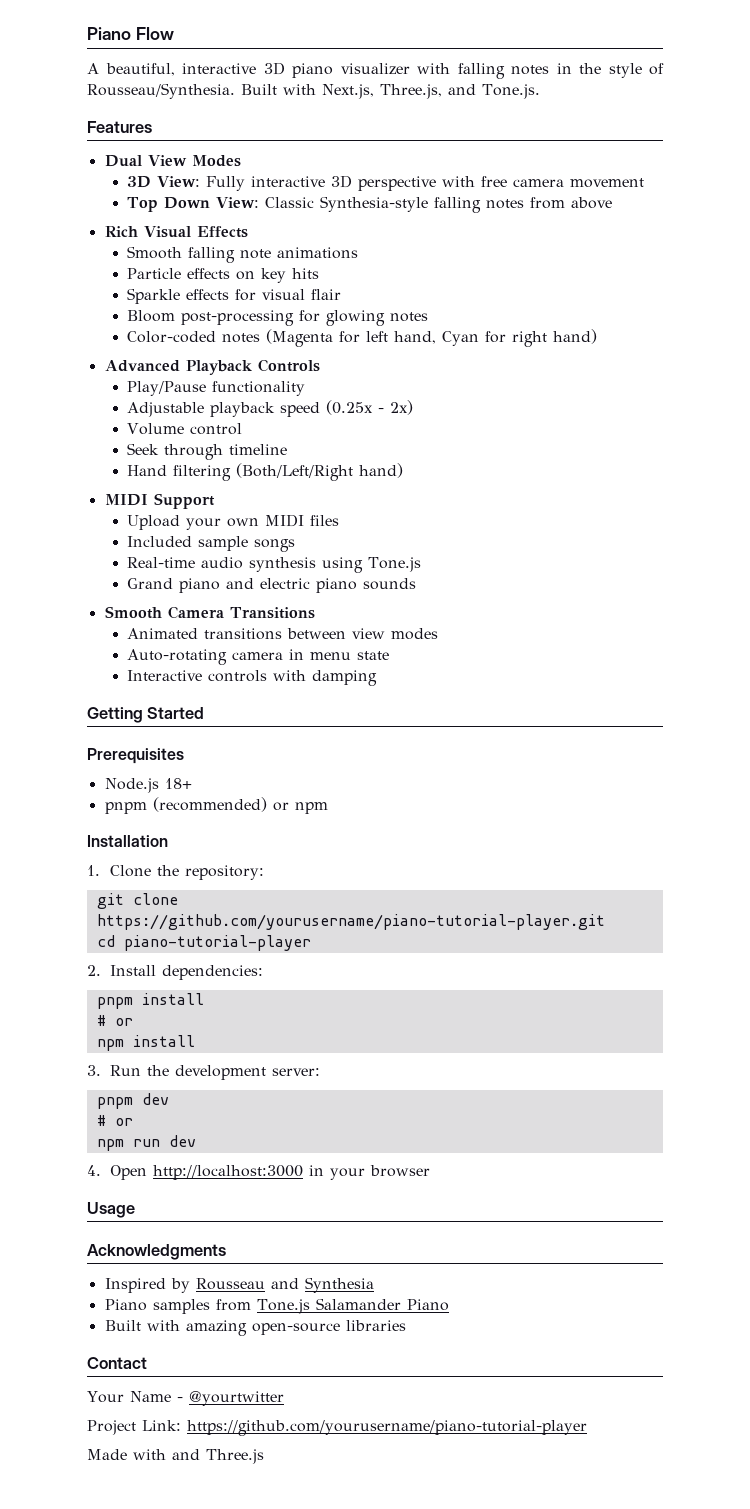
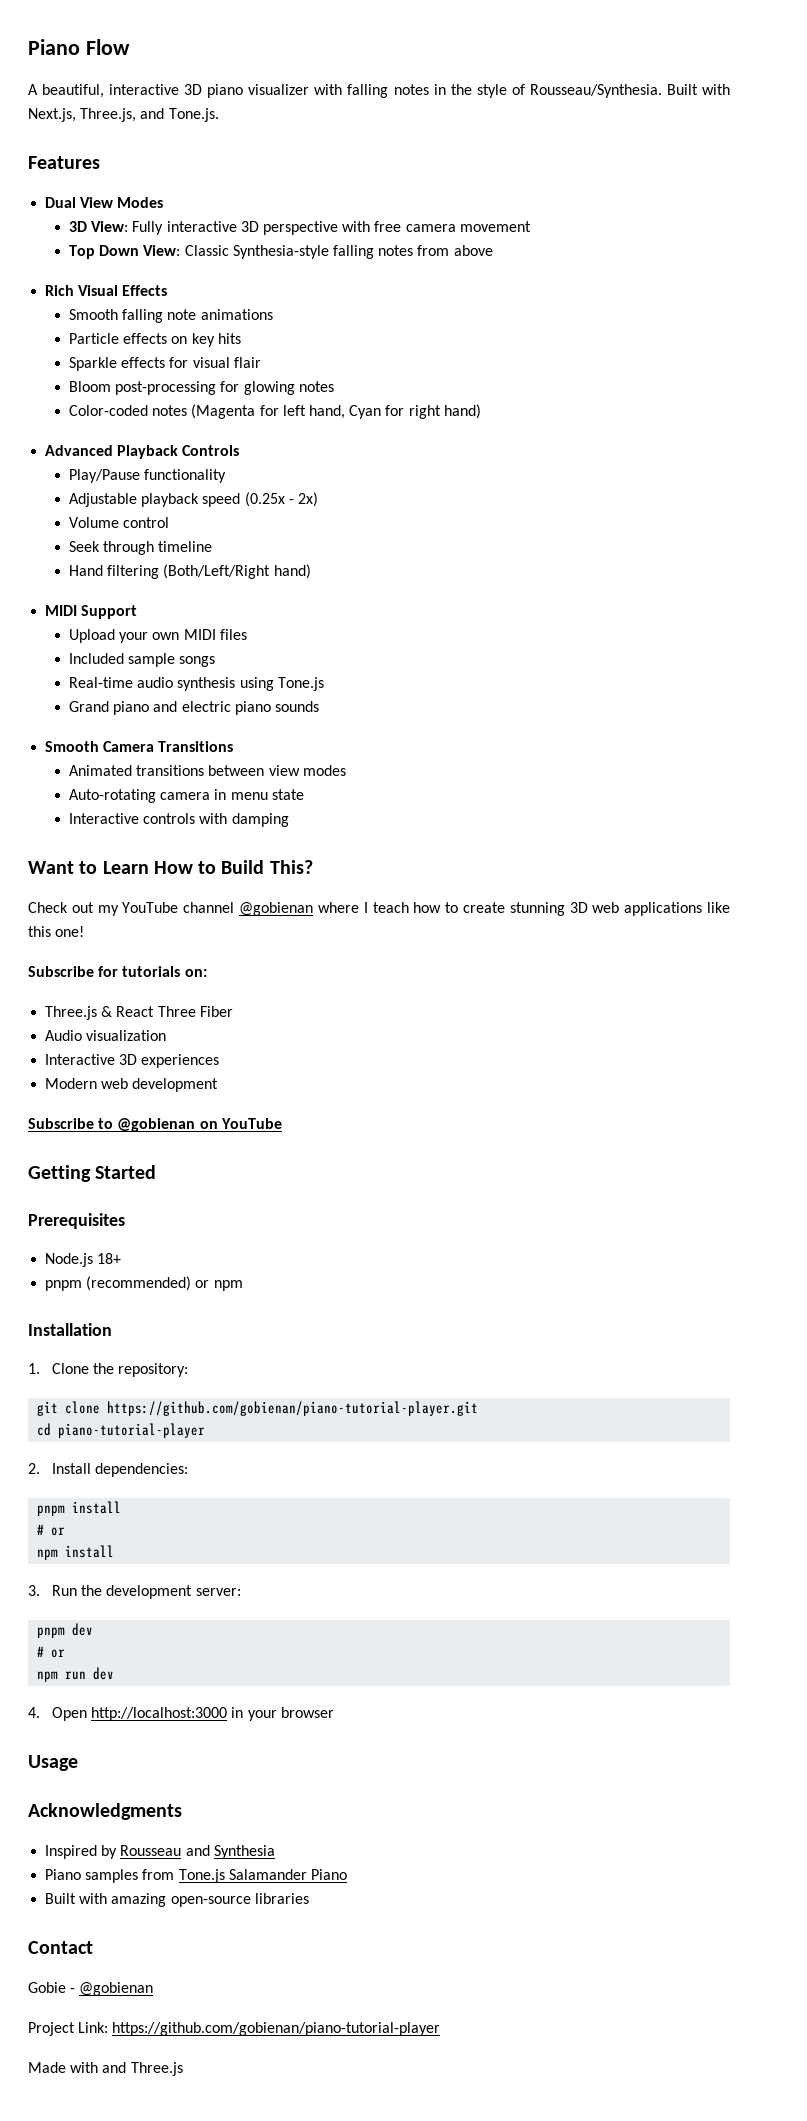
+ Want to Learn How to Build This?
+ Check out my YouTube channel @gobienan where I teach how to create stunning 3D web applications like this one!
+ Subscribe for tutorials on:
+ Three.js & React Three Fiber
+ Audio visualization
+ Interactive 3D experiences
+ Modern web development
+ Subscribe to @gobienan on YouTube
- git clone https://github.com/yourusername/piano-tutorial-player.git
+ git clone https://github.com/gobienan/piano-tutorial-player.git
- Your Name - @yourtwitter
+ Gobie - @gobienan
- Project Link: https://github.com/yourusername/piano-tutorial-player
+ Project Link: https://github.com/gobienan/piano-tutorial-player

